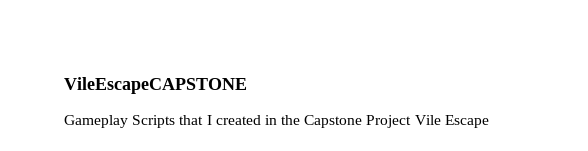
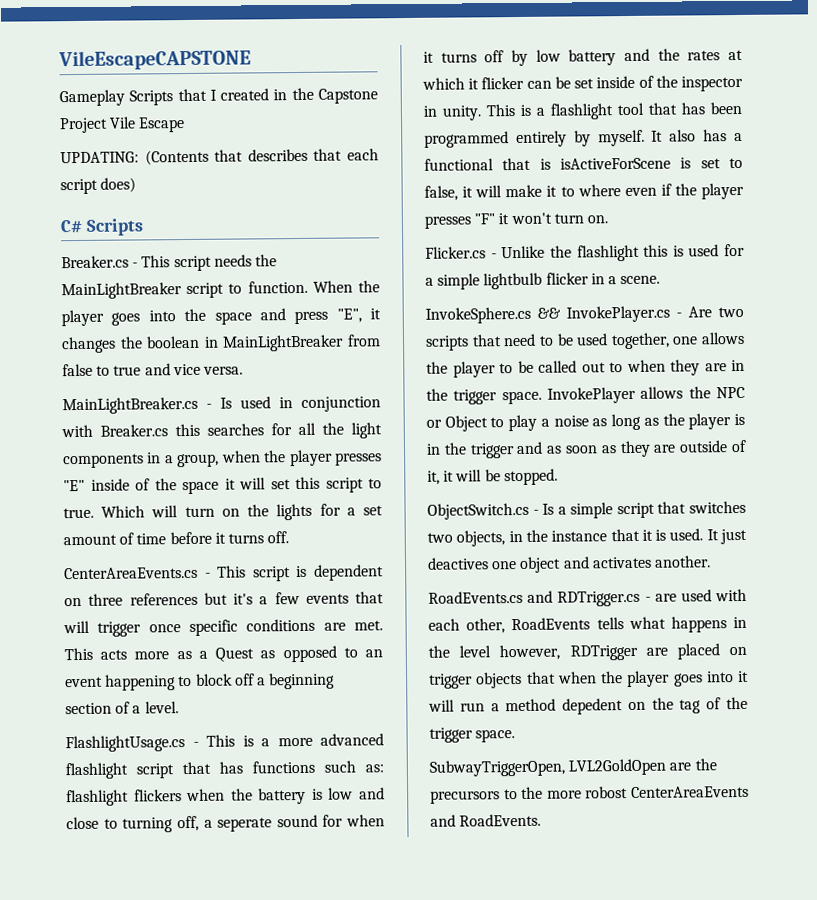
+ UPDATING: (Contents that describes that each script does)
+ C# Scripts
+ Breaker.cs - This script needs the MainLightBreaker script to function. When the player goes into the space and press "E", it changes the boolean in MainLightBreaker from false to true and vice versa.
+ MainLightBreaker.cs - Is used in conjunction with Breaker.cs this searches for all the light components in a group, when the player presses "E" inside of the space it will set this script to true. Which will turn on the lights for a set amount of time before it turns off.
+ CenterAreaEvents.cs - This script is dependent on three references but it's a few events that will trigger once specific conditions are met. This acts more as a Quest as opposed to an event happening to block off a beginning section of a level.
+ FlashlightUsage.cs - This is a more advanced flashlight script that has functions such as: flashlight flickers when the battery is low and close to turning off, a seperate sound for when it turns off by low battery and the rates at which it flicker can be set inside of the inspector in unity. This is a flashlight tool that has been programmed entirely by myself. It also has a functional that is isActiveForScene is set to false, it will make it to where even if the player presses "F" it won't turn on.
+ Flicker.cs - Unlike the flashlight this is used for a simple lightbulb flicker in a scene.
+ InvokeSphere.cs && InvokePlayer.cs - Are two scripts that need to be used together, one allows the player to be called out to when they are in the trigger space. InvokePlayer allows the NPC or Object to play a noise as long as the player is in the trigger and as soon as they are outside of it, it will be stopped.
+ ObjectSwitch.cs - Is a simple script that switches two objects, in the instance that it is used. It just deactives one object and activates another.
+ RoadEvents.cs and RDTrigger.cs - are used with each other, RoadEvents tells what happens in the level however, RDTrigger are placed on trigger objects that when the player goes into it will run a method depedent on the tag of the trigger space.
+ SubwayTriggerOpen, LVL2GoldOpen are the precursors to the more robost CenterAreaEvents and RoadEvents.

